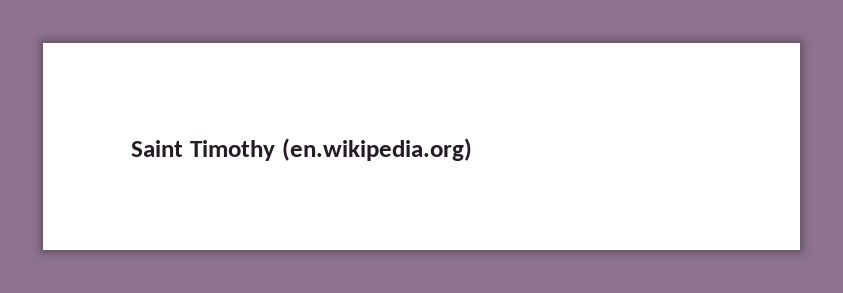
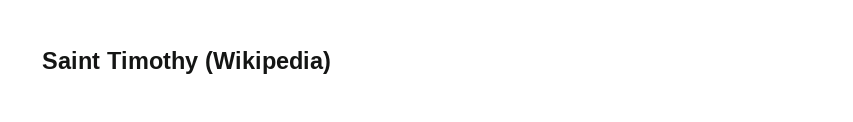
- Saint Timothy (en.wikipedia.org)
+ Saint Timothy (Wikipedia)

